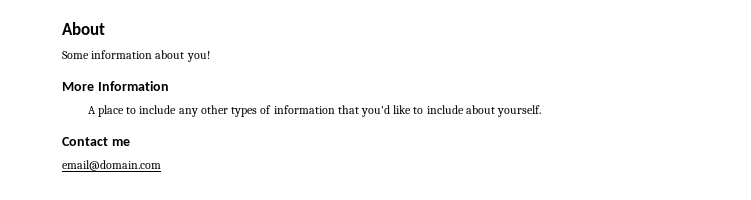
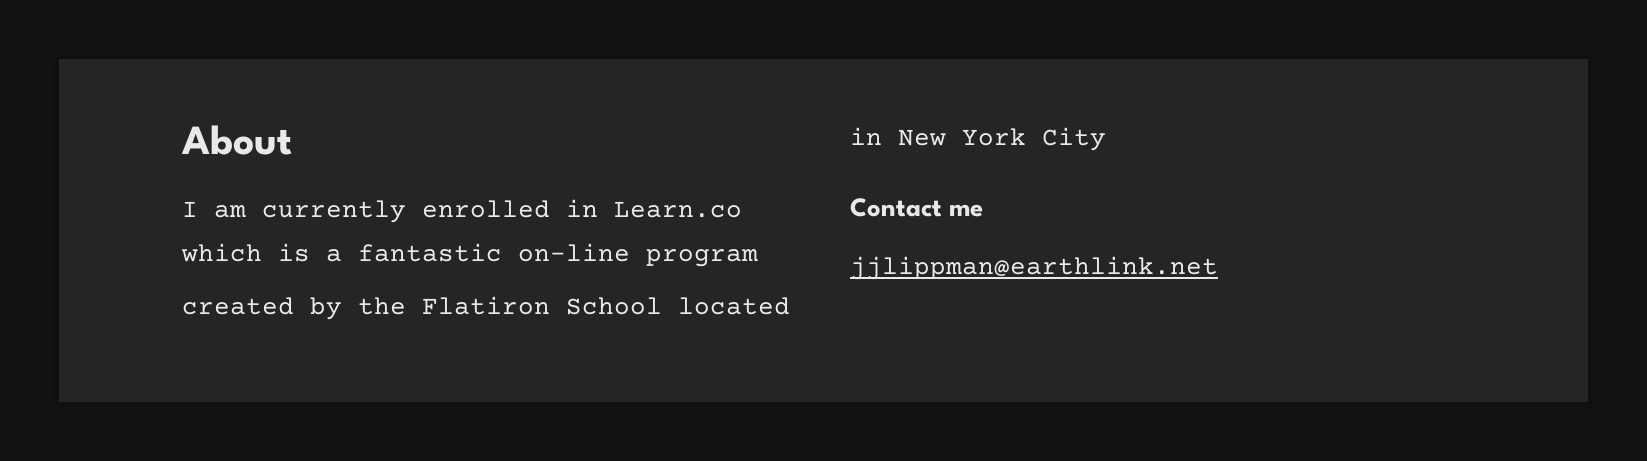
- Some information about you!
- More Information
- A place to include any other types of information that you'd like to include about yourself.
+ I am currently enrolled in Learn.co which is a fantastic on-line program
+ created by the Flatiron School located in New York City
- email@domain.com
+ jjlippman@earthlink.net

